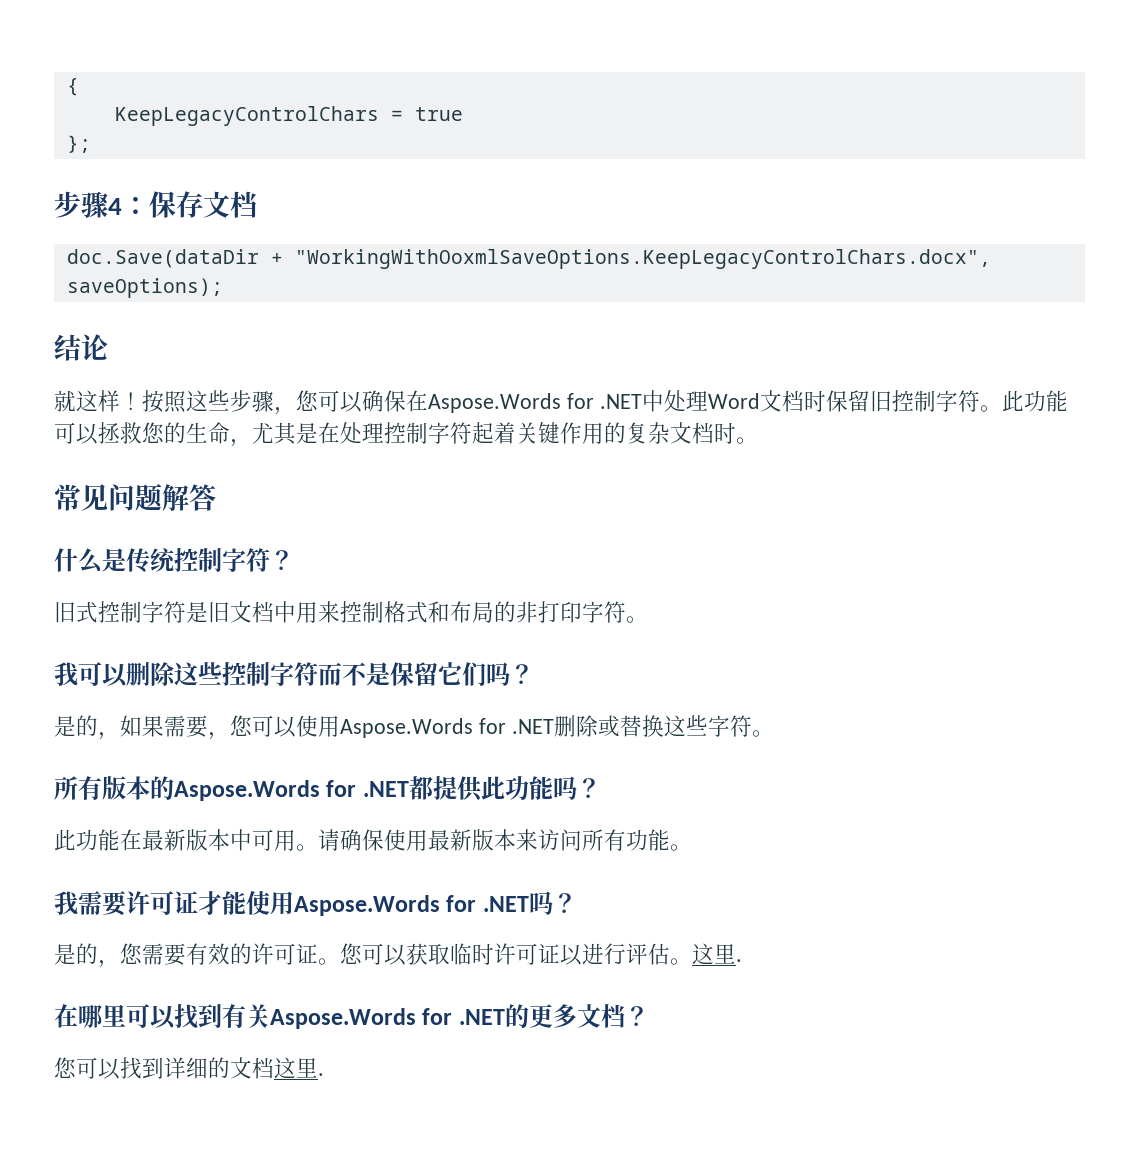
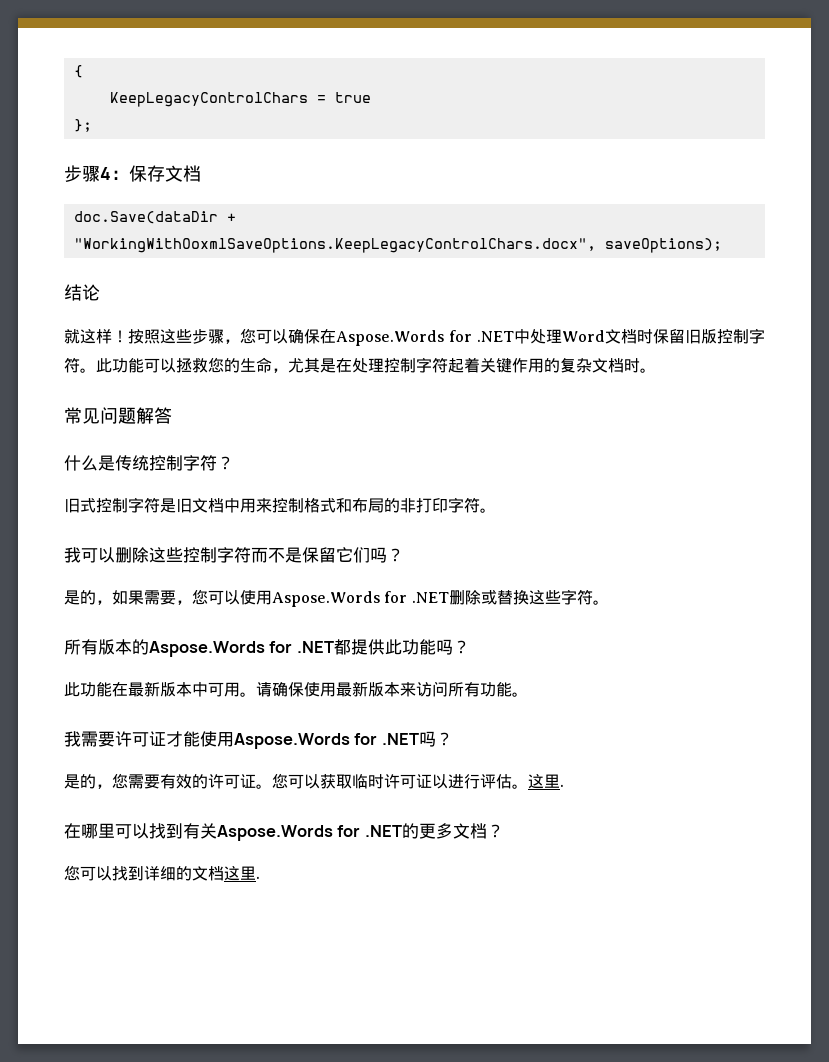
- 按照这些步骤，您可以确保在Aspose.Words for .NET中处理Word文档时保留旧控制字符。
+ 按照这些步骤，您可以确保在Aspose.Words for .NET中处理Word文档时保留旧版控制字符。

